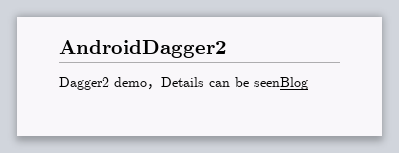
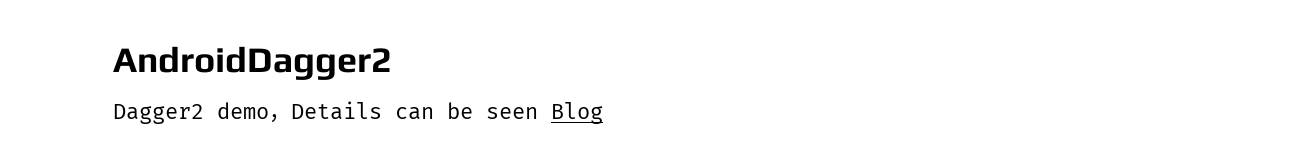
- Dagger2 demo，Details can be seenBlog
+ Dagger2 demo，Details can be seen Blog

